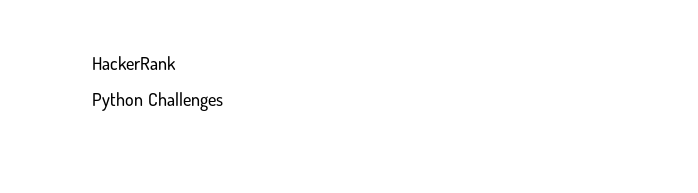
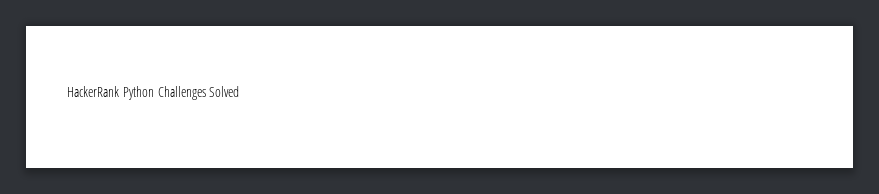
- HackerRank
- Python Challenges
+ HackerRank Python Challenges Solved

